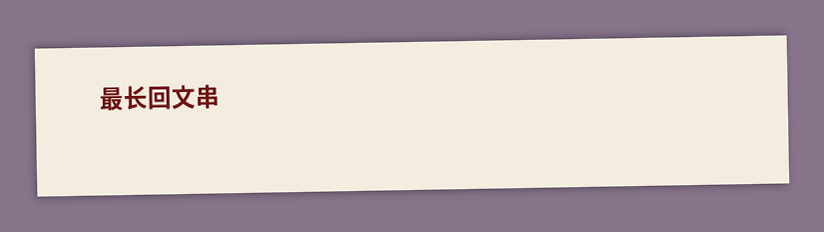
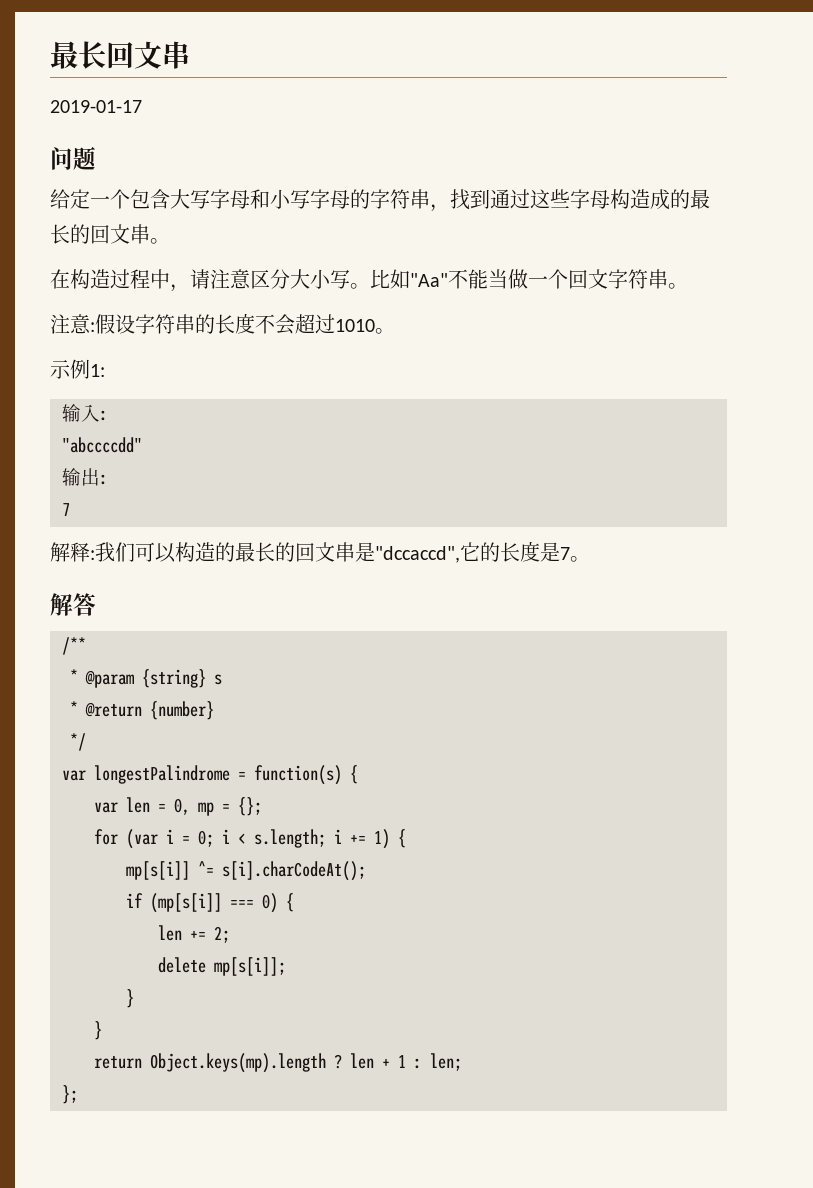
+ 2019-01-17
+ 问题
+ 给定一个包含大写字母和小写字母的字符串，找到通过这些字母构造成的最长的回文串。
+ 在构造过程中，请注意区分大小写。比如"Aa"不能当做一个回文字符串。
+ 注意:假设字符串的长度不会超过1010。
+ 示例1:
+ 输入:
+ "abccccdd"
+ 输出:
+ 7
+ 解释:我们可以构造的最长的回文串是"dccaccd",它的长度是7。
+ 解答
+ /**
+ * @param {string} s
+ * @return {number}
+ */
+ var longestPalindrome = function(s) {
+ var len = 0, mp = {};
+ for (var i = 0; i < s.length; i += 1) {
+ mp[s[i]] ^= s[i].charCodeAt();
+ if (mp[s[i]] === 0) {
+ len += 2;
+ delete mp[s[i]];
+ }
+ }
+ return Object.keys(mp).length ? len + 1 : len;
+ };

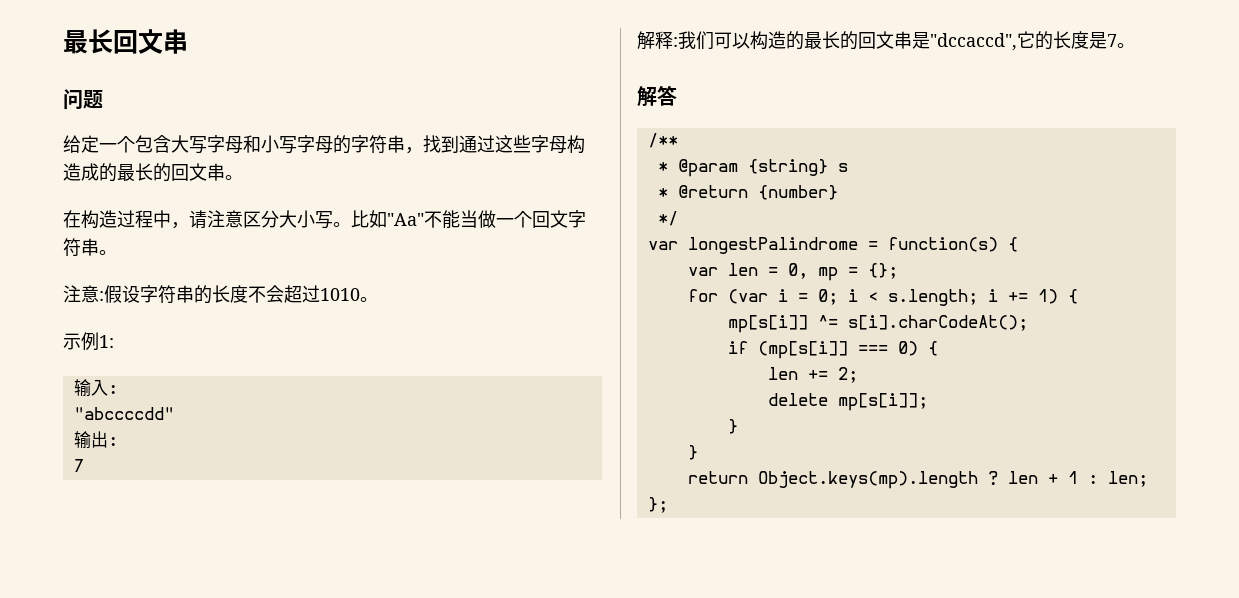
- 2019-01-17

